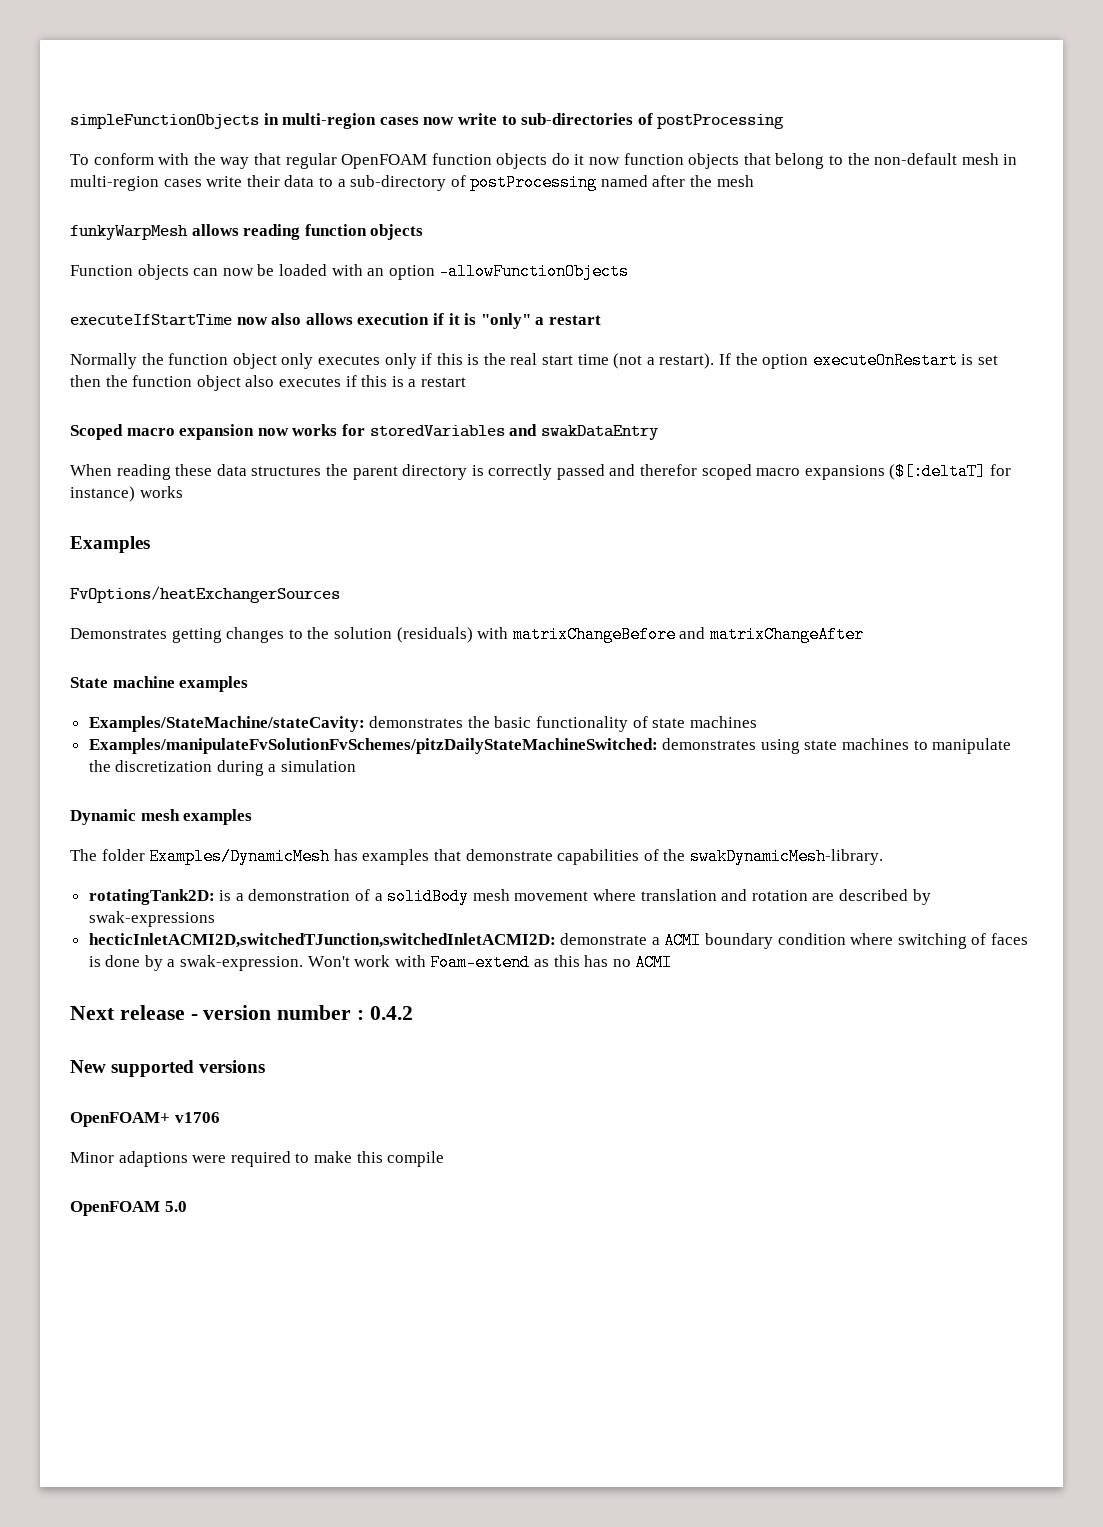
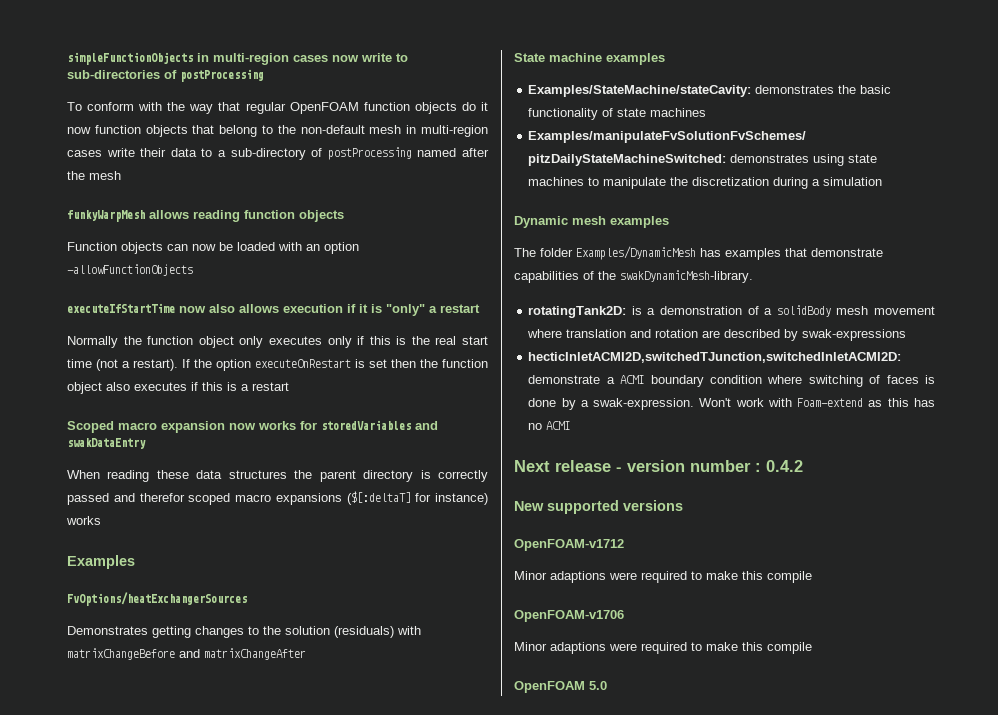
- OpenFOAM+ v1706
+ OpenFOAM-v1712
+ Minor adaptions were required to make this compile
+ OpenFOAM-v1706

